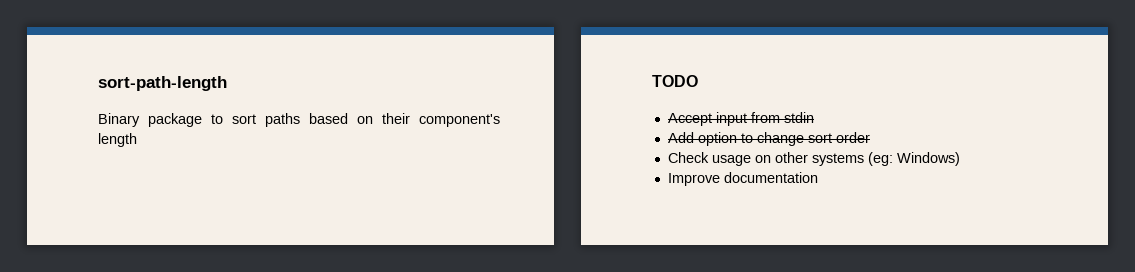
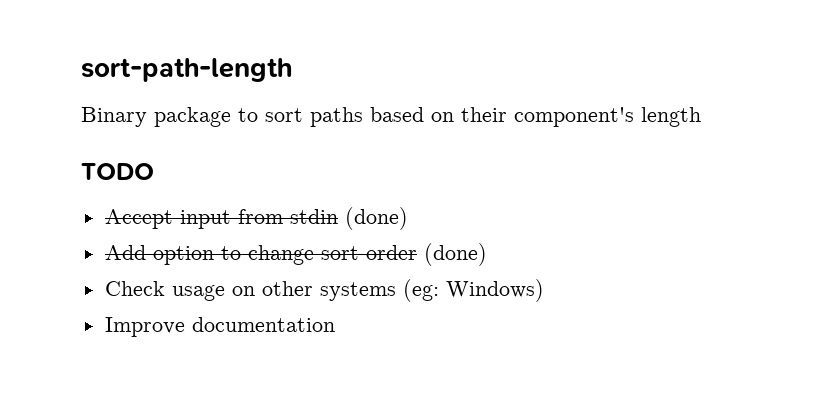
- Accept input from stdin
+ Accept input from stdin (done)
- Add option to change sort order
+ Add option to change sort order (done)

